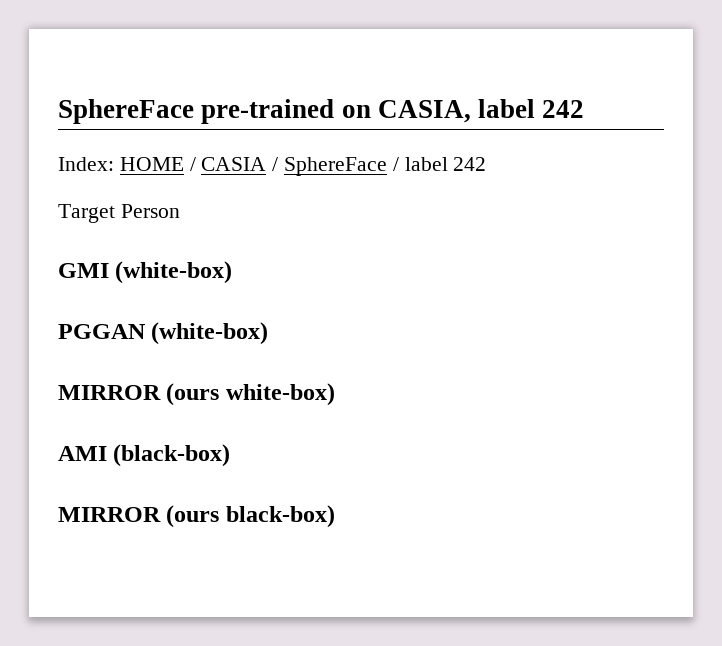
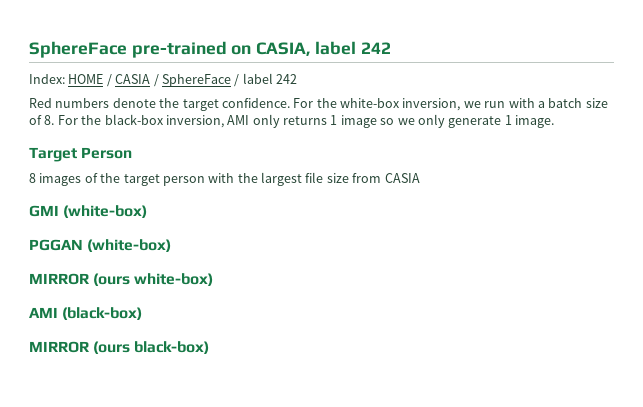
+ Red numbers denote the target confidence. For the white-box inversion, we run with a batch size of 8. For the black-box inversion, AMI only returns 1 image so we only generate 1 image.
  Target Person
+ 8 images of the target person with the largest file size from CASIA

